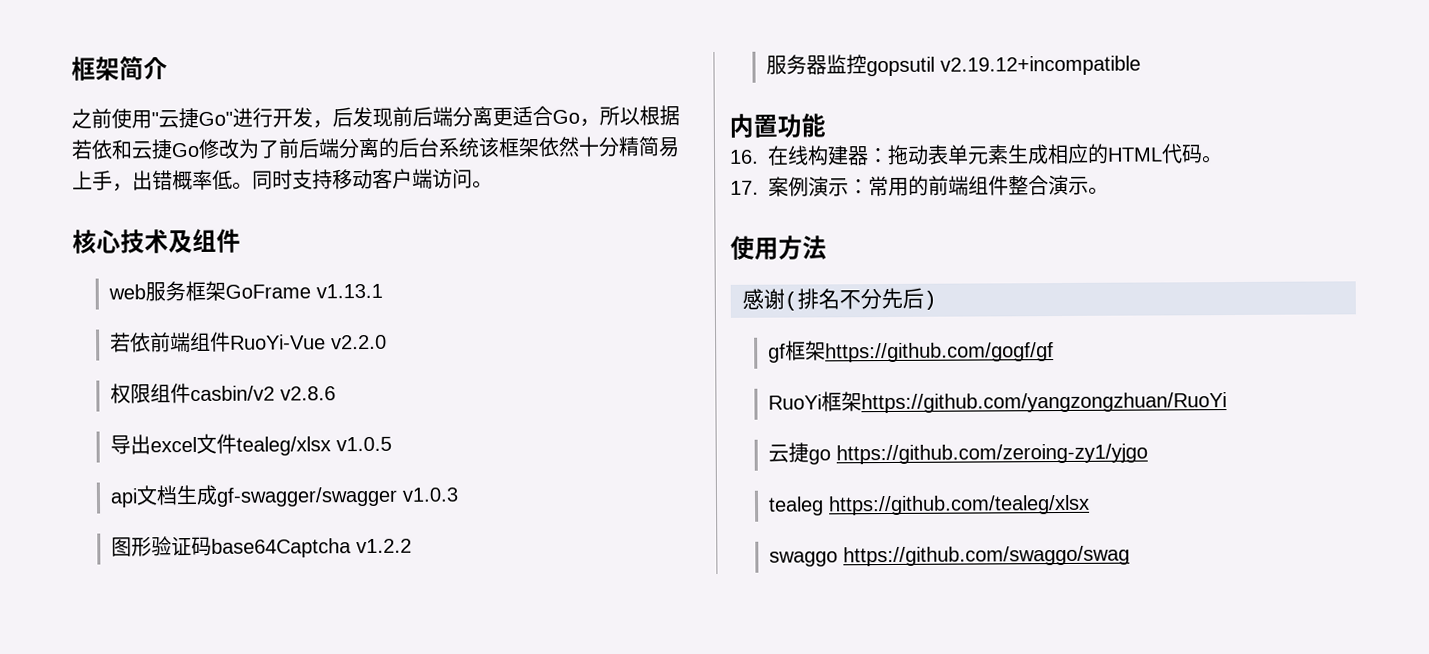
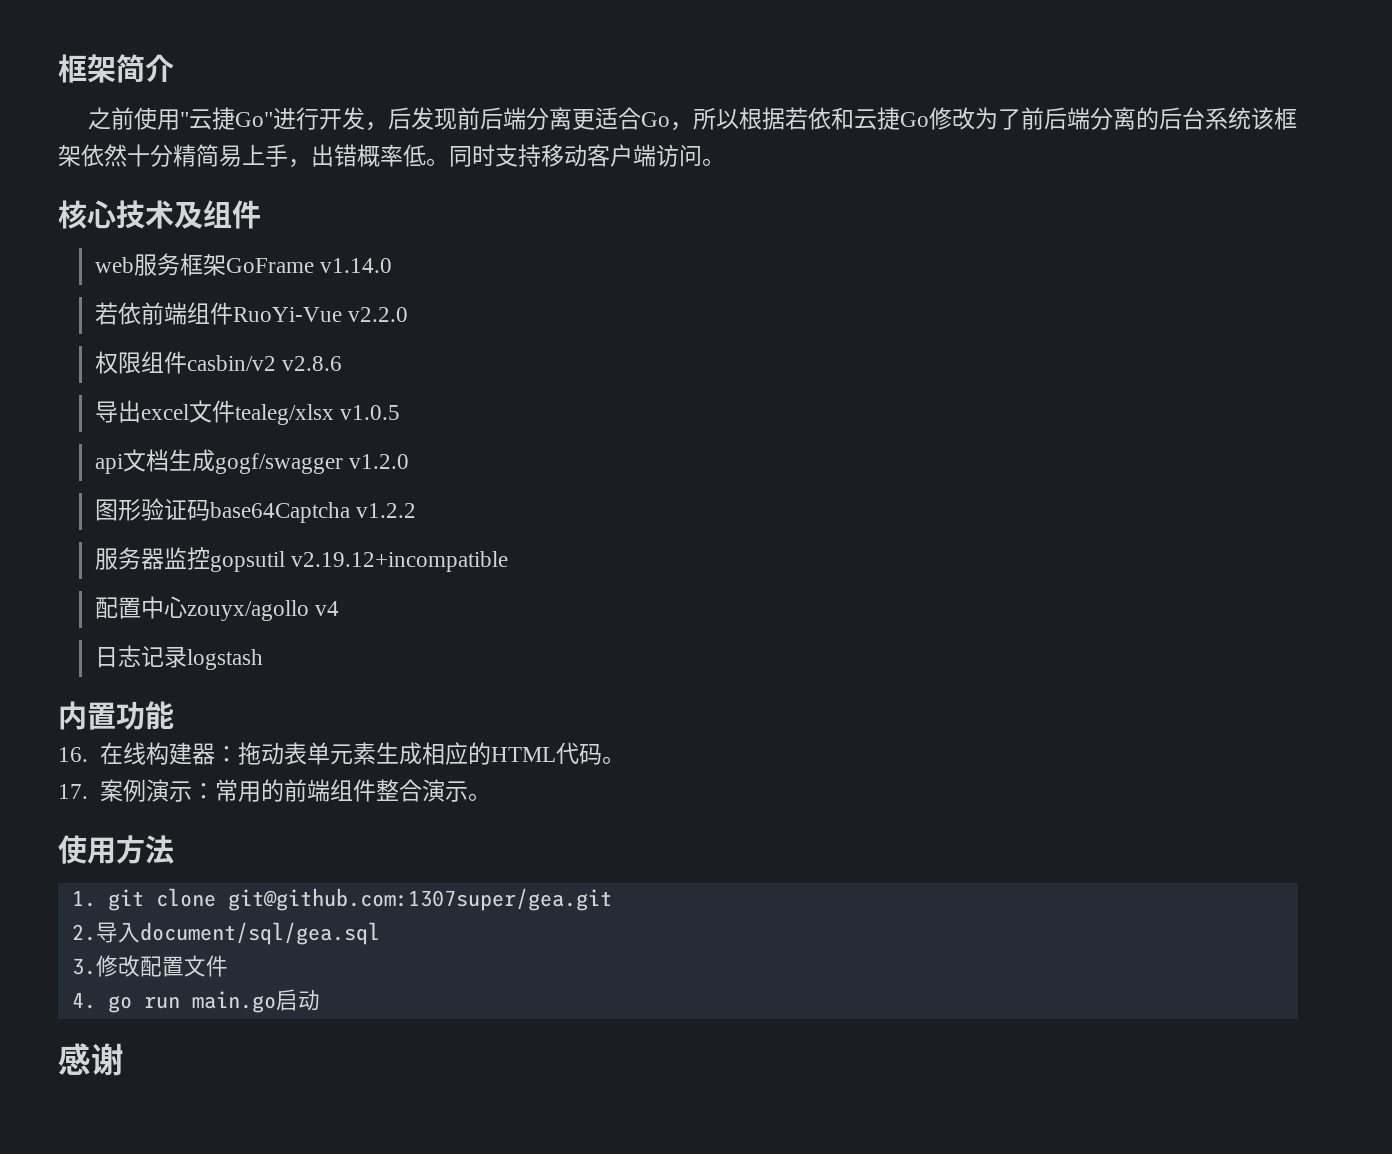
- web服务框架GoFrame v1.13.1
+ web服务框架GoFrame v1.14.0
- api文档生成gf-swagger/swagger v1.0.3
+ api文档生成gogf/swagger v1.2.0
+ 配置中心zouyx/agollo v4
+ 日志记录logstash
- 感谢(排名不分先后)
- gf框架https://github.com/gogf/gf
- RuoYi框架https://github.com/yangzongzhuan/RuoYi
- 云捷go https://github.com/zeroing-zy1/yjgo
- tealeg https://github.com/tealeg/xlsx
- swaggo https://github.com/swaggo/swag
+ 1. git clone git@github.com:1307super/gea.git
+ 2.导入document/sql/gea.sql
+ 3.修改配置文件
+ 4. go run main.go启动
+ 感谢

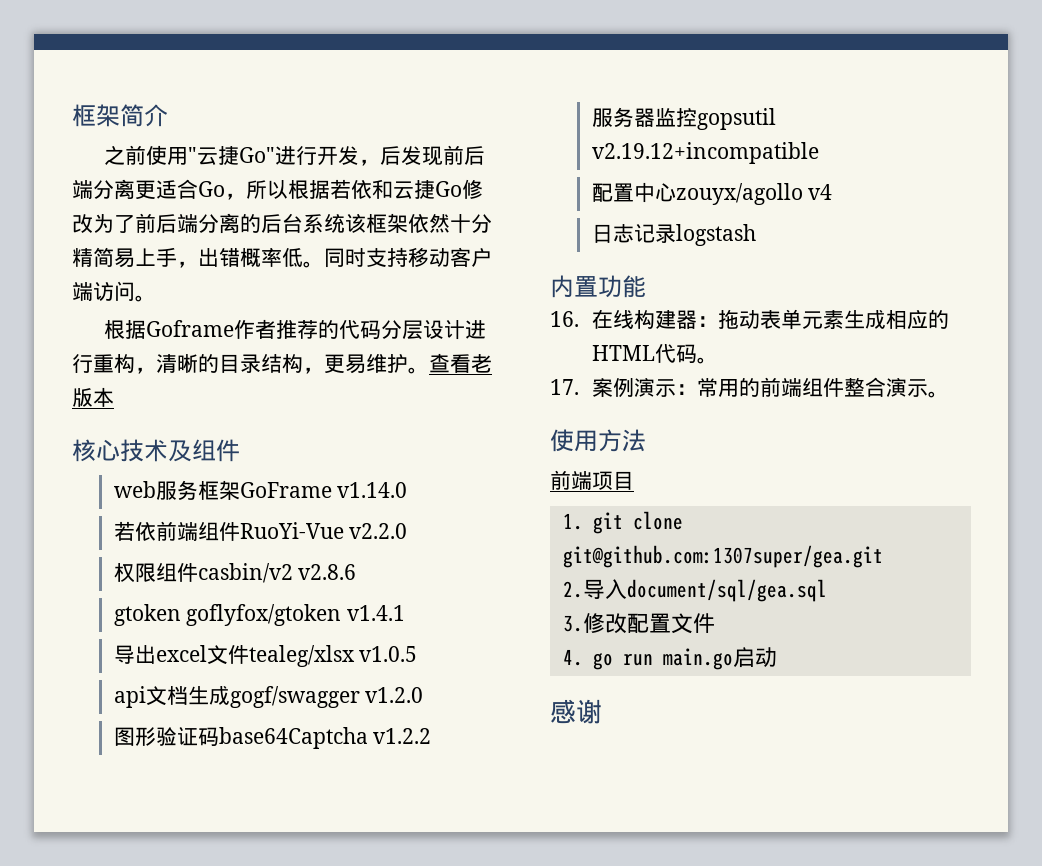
+ 根据Goframe作者推荐的代码分层设计进行重构，清晰的目录结构，更易维护。查看老版本
+ gtoken goflyfox/gtoken v1.4.1
+ 前端项目

